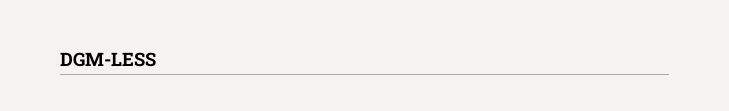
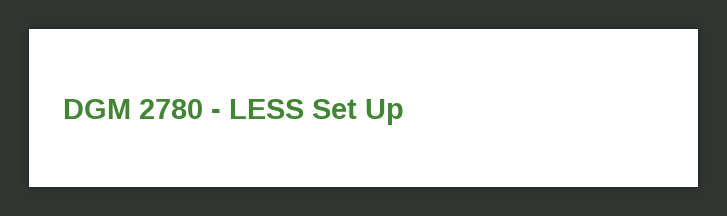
- DGM-LESS
+ DGM 2780 - LESS Set Up

